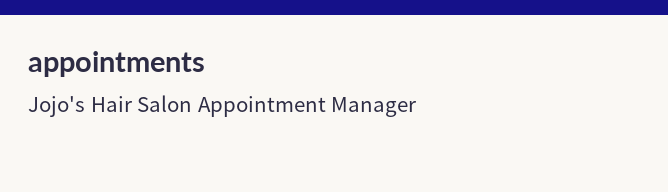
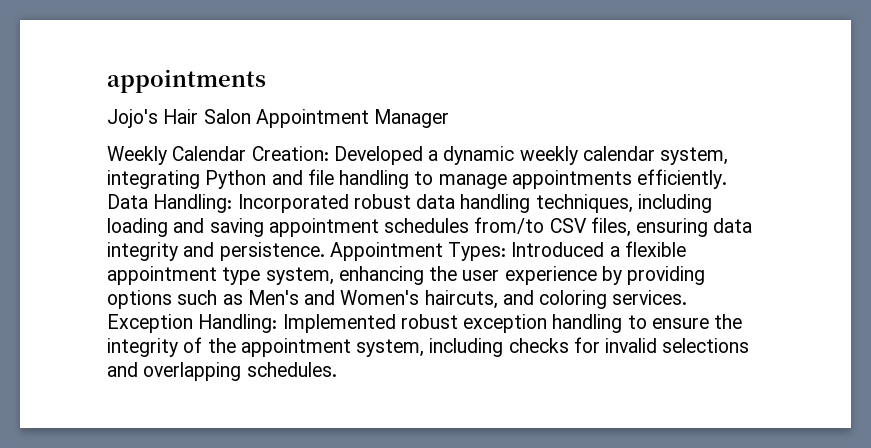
+ Weekly Calendar Creation: Developed a dynamic weekly calendar system, integrating Python and file handling to manage appointments efficiently. Data Handling: Incorporated robust data handling techniques, including loading and saving appointment schedules from/to CSV files, ensuring data integrity and persistence. Appointment Types: Introduced a flexible appointment type system, enhancing the user experience by providing options such as Men's and Women's haircuts, and coloring services. Exception Handling: Implemented robust exception handling to ensure the integrity of the appointment system, including checks for invalid selections and overlapping schedules.

